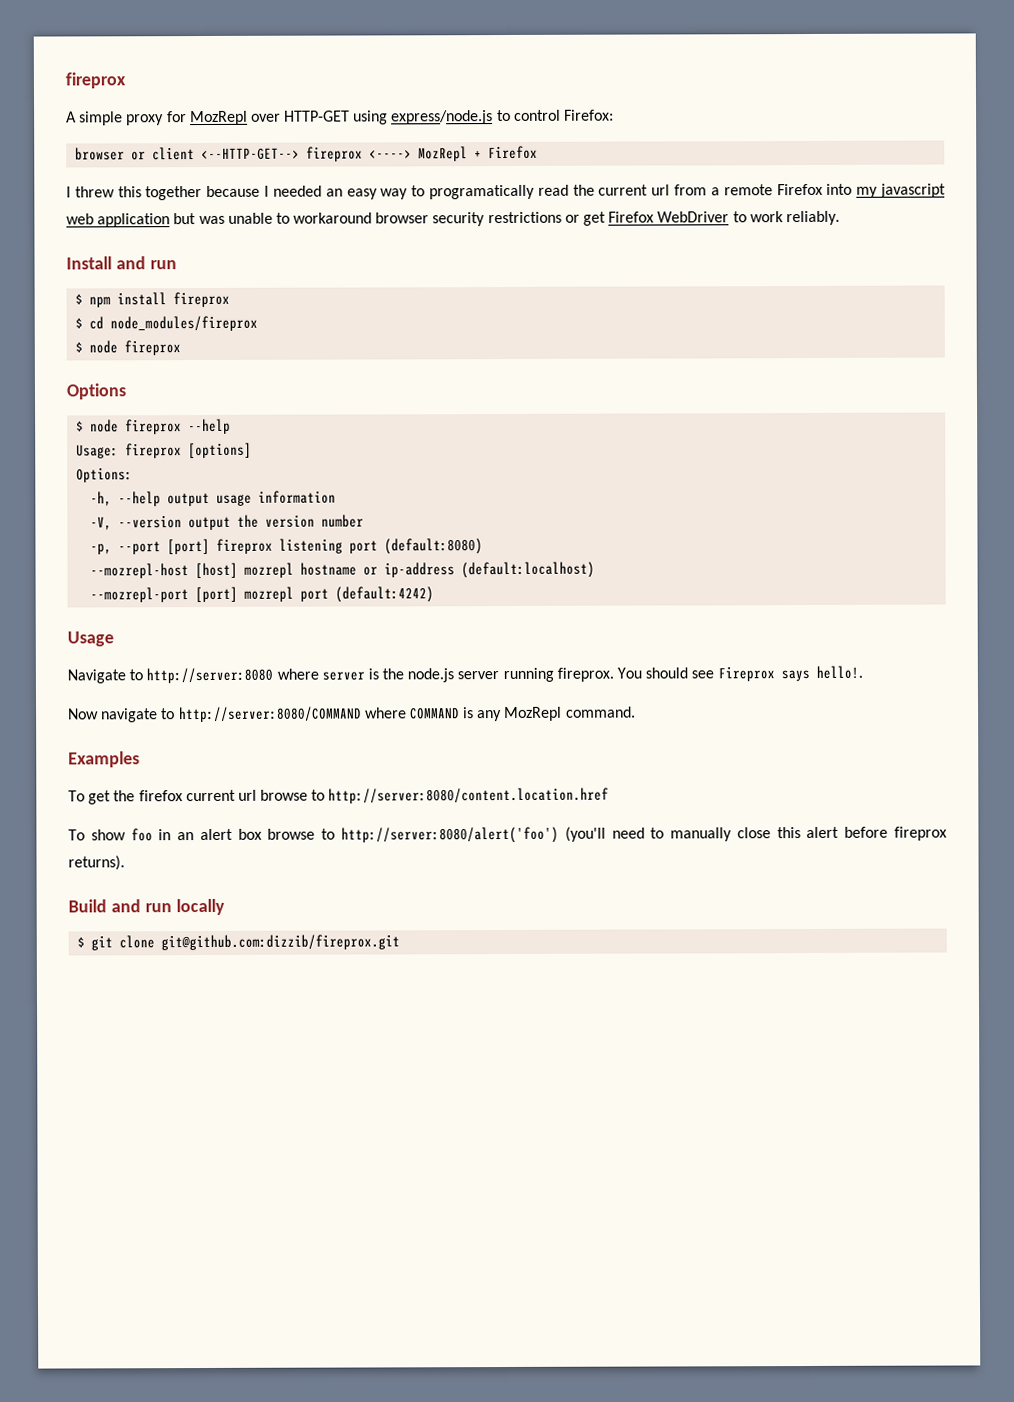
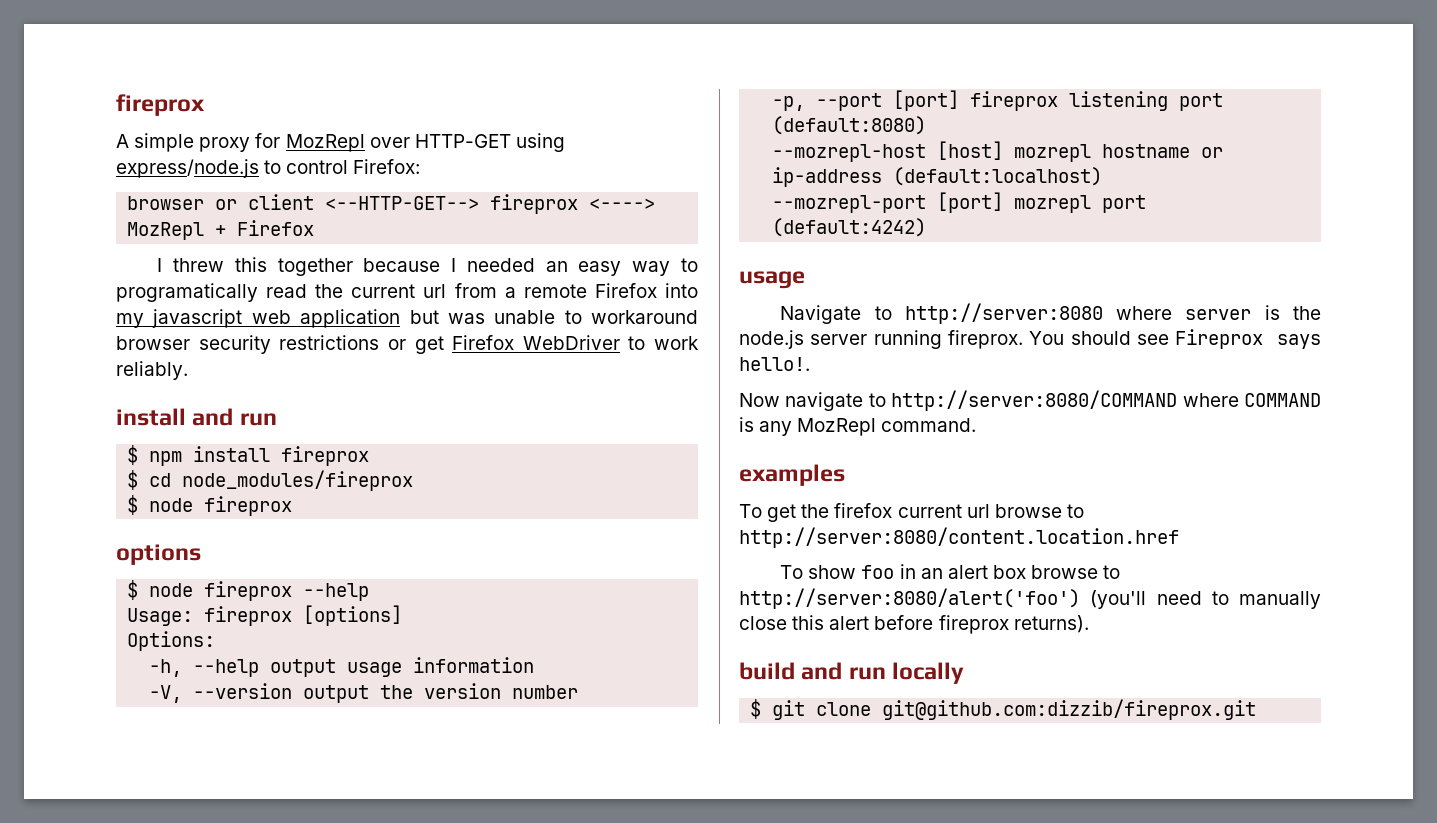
- Install and run
+ install and run
- Options
+ options
  --mozrepl-port [port] mozrepl port (default:4242)
- Usage
+ usage
- Examples
+ examples
- Build and run locally
+ build and run locally

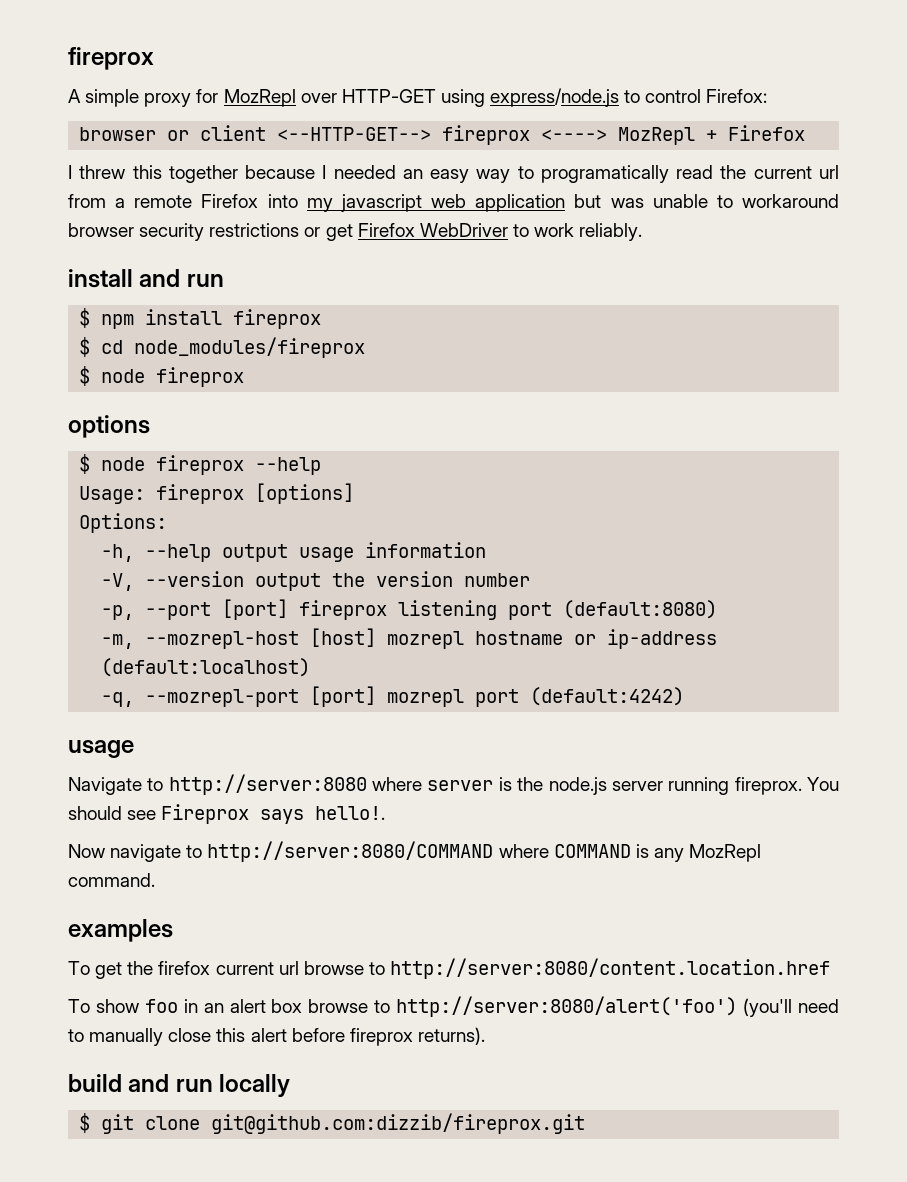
- --mozrepl-host [host] mozrepl hostname or ip-address (default:localhost)
+ -m, --mozrepl-host [host] mozrepl hostname or ip-address (default:localhost)
- --mozrepl-port [port] mozrepl port (default:4242)
+ -q, --mozrepl-port [port] mozrepl port (default:4242)

